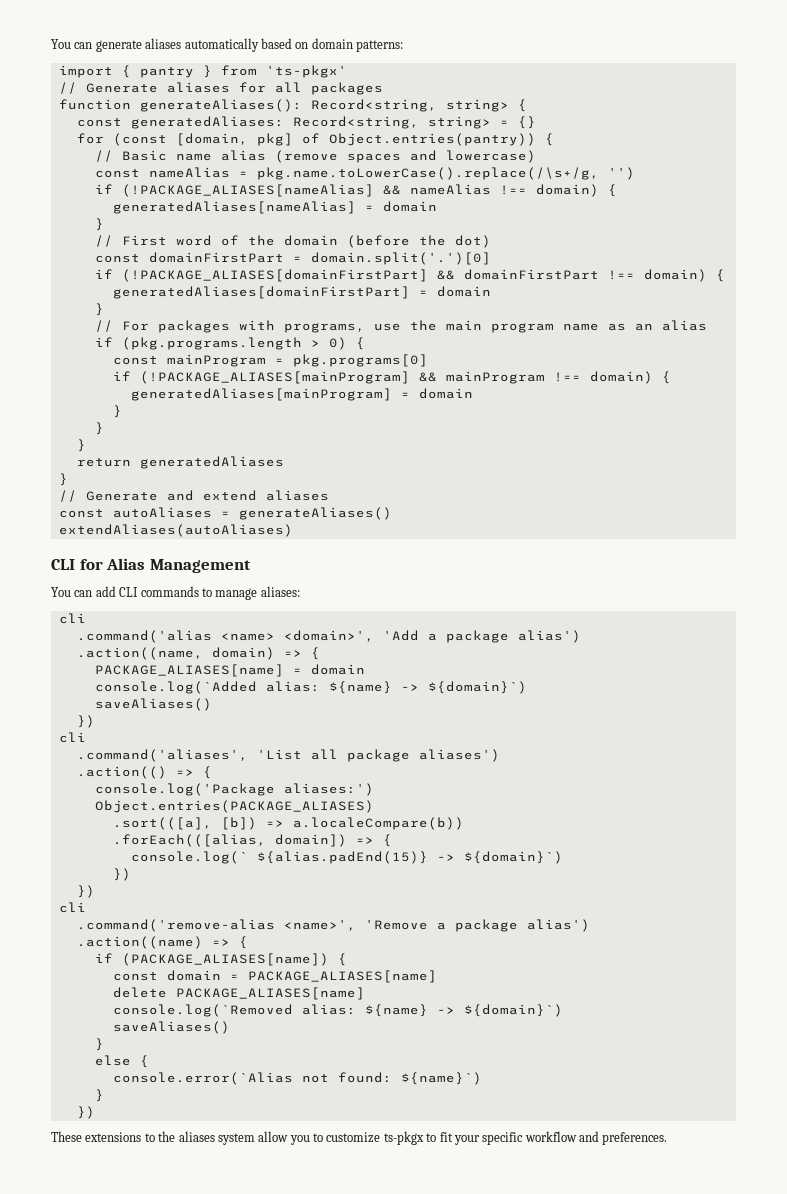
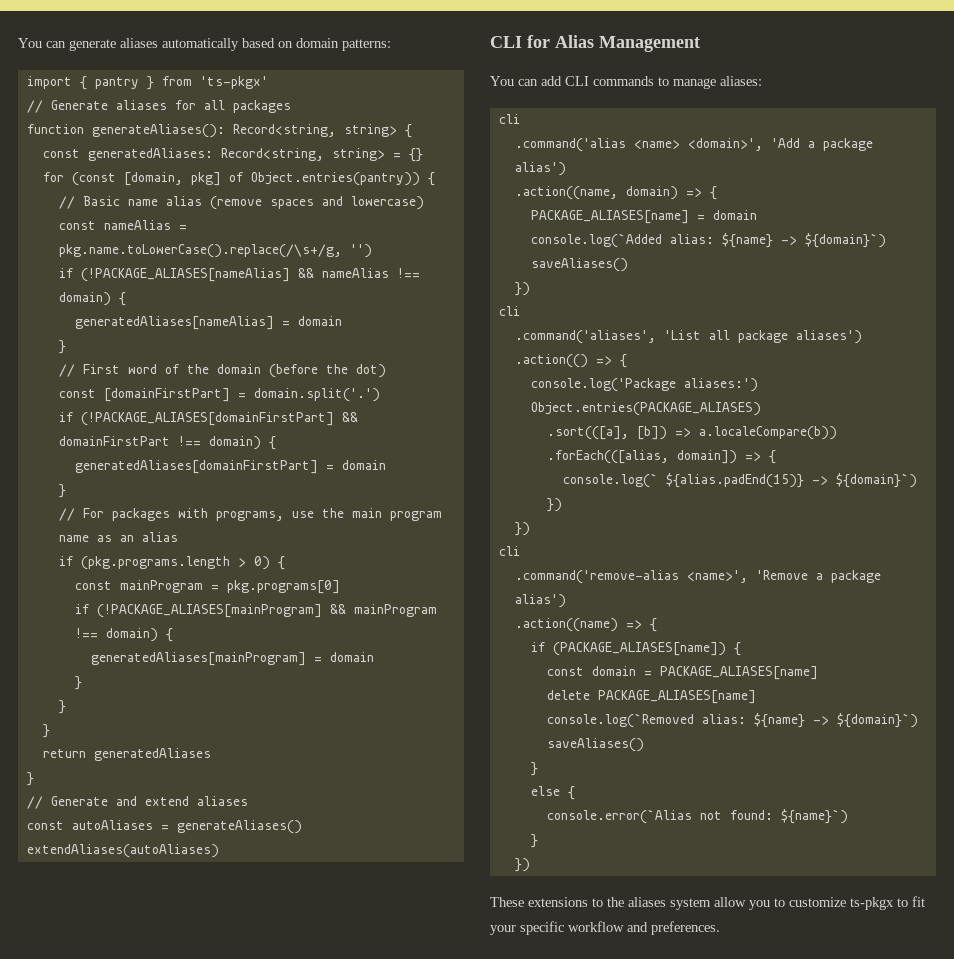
- const domainFirstPart = domain.split('.')[0]
+ const [domainFirstPart] = domain.split('.')

